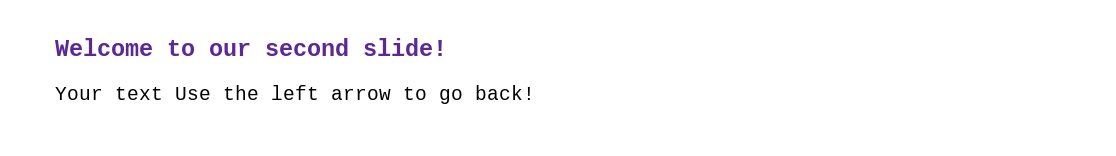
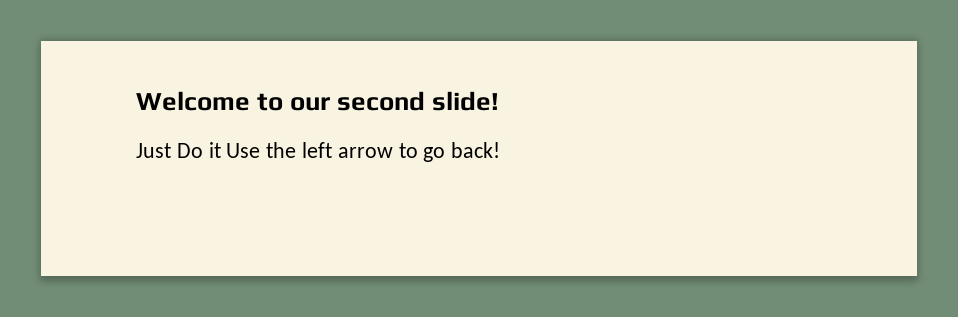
- Your text Use the left arrow to go back!
+ Just Do it Use the left arrow to go back!

